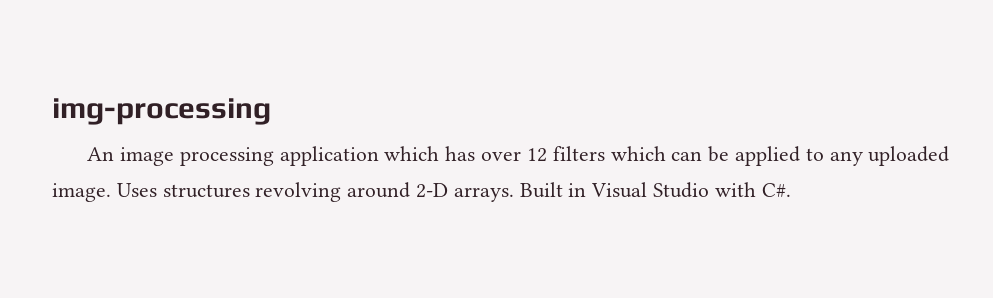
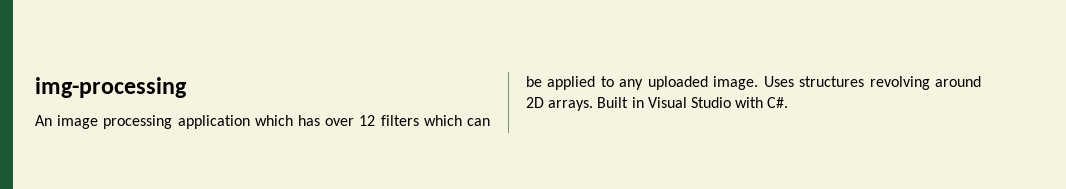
- Uses structures revolving around 2-D arrays.
+ Uses structures revolving around 2D arrays.

